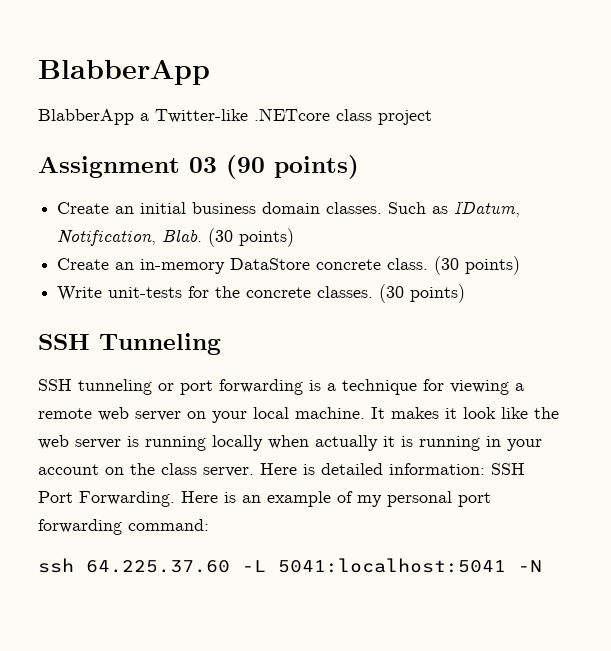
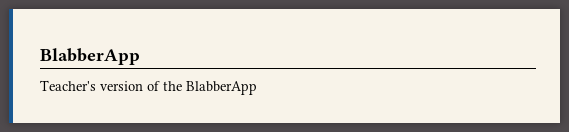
- BlabberApp a Twitter-like .NETcore class project
- Assignment 03 (90 points)
- Create an initial business domain classes. Such as IDatum, Notification, Blab. (30 points)
- Create an in-memory DataStore concrete class. (30 points)
- Write unit-tests for the concrete classes. (30 points)
- SSH Tunneling
- SSH tunneling or port forwarding is a technique for viewing a remote web server on your local machine. It makes it look like the web server is running locally when actually it is running in your account on the class server. Here is detailed information: SSH Port Forwarding. Here is an example of my personal port forwarding command:
- ssh 64.225.37.60 -L 5041:localhost:5041 -N
+ Teacher's version of the BlabberApp

